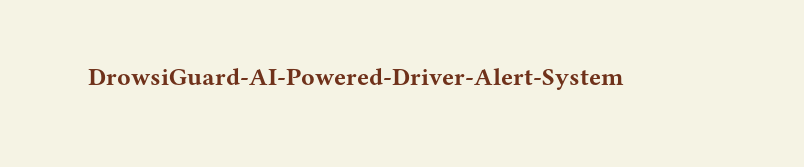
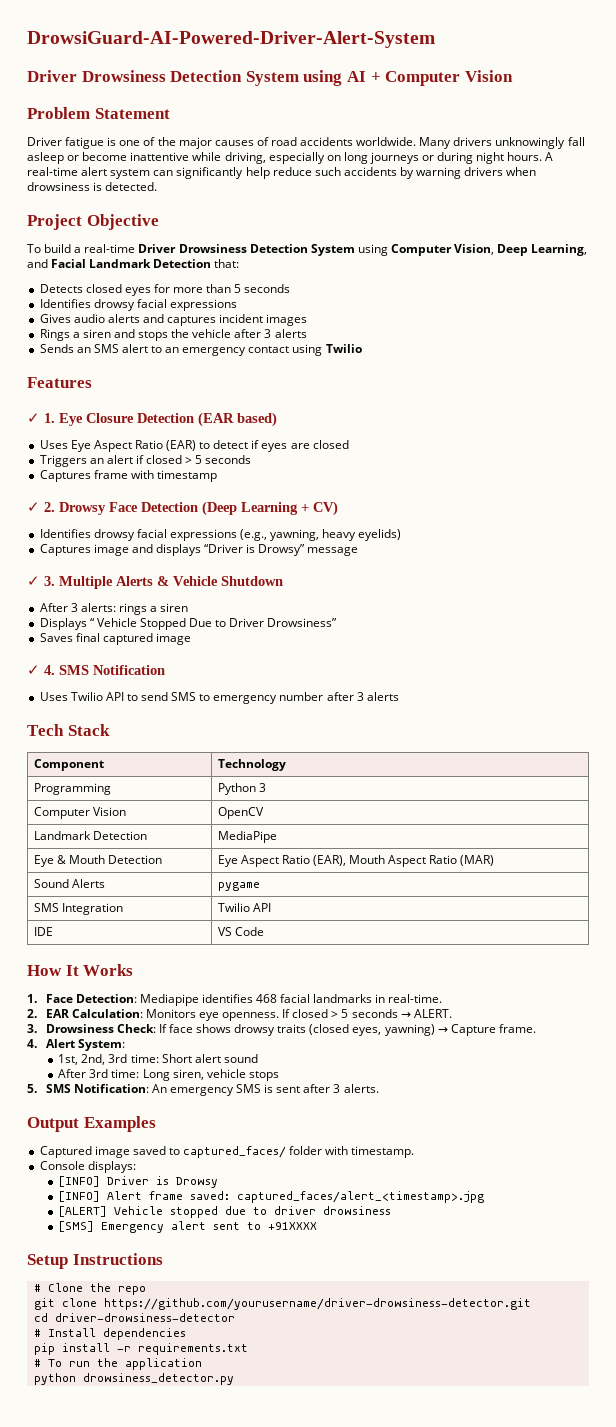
+ Driver Drowsiness Detection System using AI + Computer Vision
+ Problem Statement
+ Driver fatigue is one of the major causes of road accidents worldwide. Many drivers unknowingly fall asleep or become inattentive while driving, especially on long journeys or during night hours. A real-time alert system can significantly help reduce such accidents by warning drivers when drowsiness is detected.
+ Project Objective
+ To build a real-time Driver Drowsiness Detection System using Computer Vision, Deep Learning, and Facial Landmark Detection that:
+ Detects closed eyes for more than 5 seconds
+ Identifies drowsy facial expressions
+ Gives audio alerts and captures incident images
+ Rings a siren and stops the vehicle after 3 alerts
+ Sends an SMS alert to an emergency contact using Twilio
+ Features
+ ✓ 1. Eye Closure Detection (EAR based)
+ Uses Eye Aspect Ratio (EAR) to detect if eyes are closed
+ Triggers an alert if closed > 5 seconds
+ Captures frame with timestamp
+ ✓ 2. Drowsy Face Detection (Deep Learning + CV)
+ Identifies drowsy facial expressions (e.g., yawning, heavy eyelids)
+ Captures image and displays “Driver is Drowsy” message
+ ✓ 3. Multiple Alerts & Vehicle Shutdown
+ After 3 alerts: rings a siren
+ Displays “ Vehicle Stopped Due to Driver Drowsiness”
+ Saves final captured image
+ ✓ 4. SMS Notification
+ Uses Twilio API to send SMS to emergency number after 3 alerts
+ Tech Stack
+ Component | Technology
+ Programming | Python 3
+ Computer Vision | OpenCV
+ Landmark Detection | MediaPipe
+ Eye & Mouth Detection | Eye Aspect Ratio (EAR), Mouth Aspect Ratio (MAR)
+ Sound Alerts | pygame
+ SMS Integration | Twilio API
+ IDE | VS Code
+ How It Works
+ 1. Face Detection: Mediapipe identifies 468 facial landmarks in real-time.
+ 2. EAR Calculation: Monitors eye openness. If closed > 5 seconds → ALERT.
+ 3. Drowsiness Check: If face shows drowsy traits (closed eyes, yawning) → Capture frame.
+ 4. Alert System:
+ 1st, 2nd, 3rd time: Short alert sound
+ After 3rd time: Long siren, vehicle stops
+ 5. SMS Notification: An emergency SMS is sent after 3 alerts.
+ Output Examples
+ Captured image saved to captured_faces/ folder with timestamp.
+ Console displays:
+ [INFO] Driver is Drowsy
+ [INFO] Alert frame saved: captured_faces/alert_<timestamp>.jpg
+ [ALERT] Vehicle stopped due to driver drowsiness
+ [SMS] Emergency alert sent to +91XXXX
+ Setup Instructions
+ # Clone the repo
+ git clone https://github.com/yourusername/driver-drowsiness-detector.git
+ cd driver-drowsiness-detector
+ # Install dependencies
+ pip install -r requirements.txt
+ # To run the application
+ python drowsiness_detector.py

